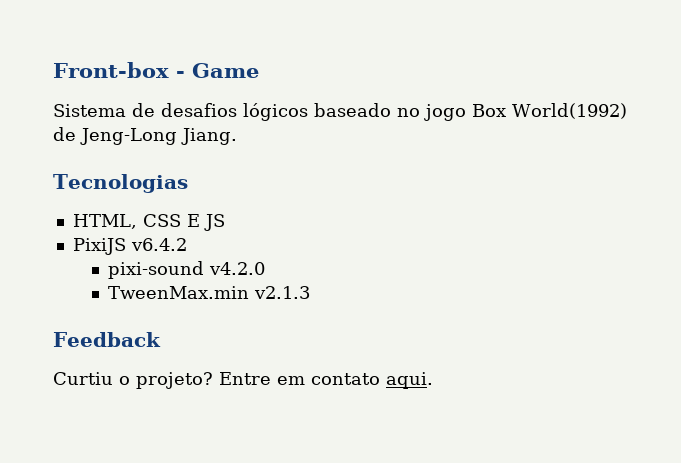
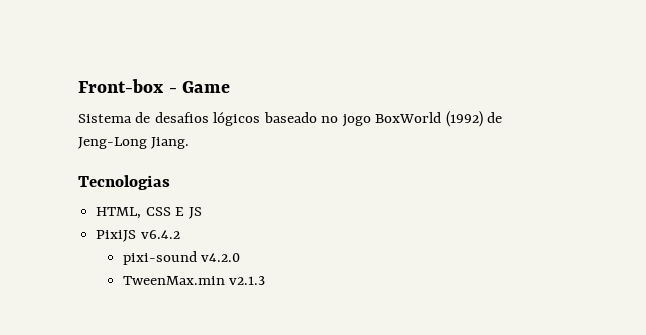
- Sistema de desafios lógicos baseado no jogo Box World(1992) de Jeng-Long Jiang.
+ Sistema de desafios lógicos baseado no jogo BoxWorld (1992) de Jeng-Long Jiang.
- Feedback
- Curtiu o projeto? Entre em contato aqui.

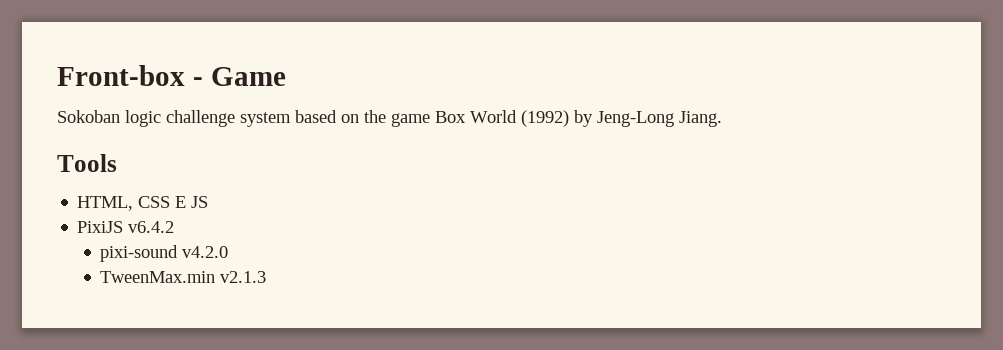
- Sistema de desafios lógicos baseado no jogo BoxWorld (1992) de Jeng-Long Jiang.
+ Sokoban logic challenge system based on the game Box World (1992) by Jeng-Long Jiang.
- Tecnologias
+ Tools

